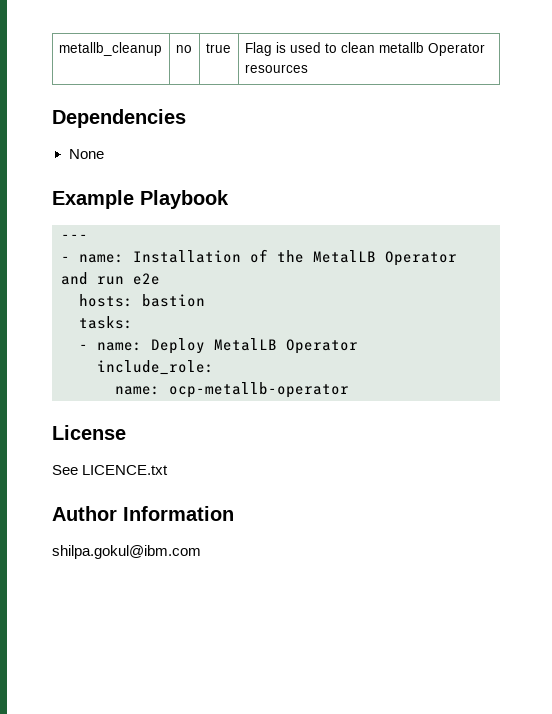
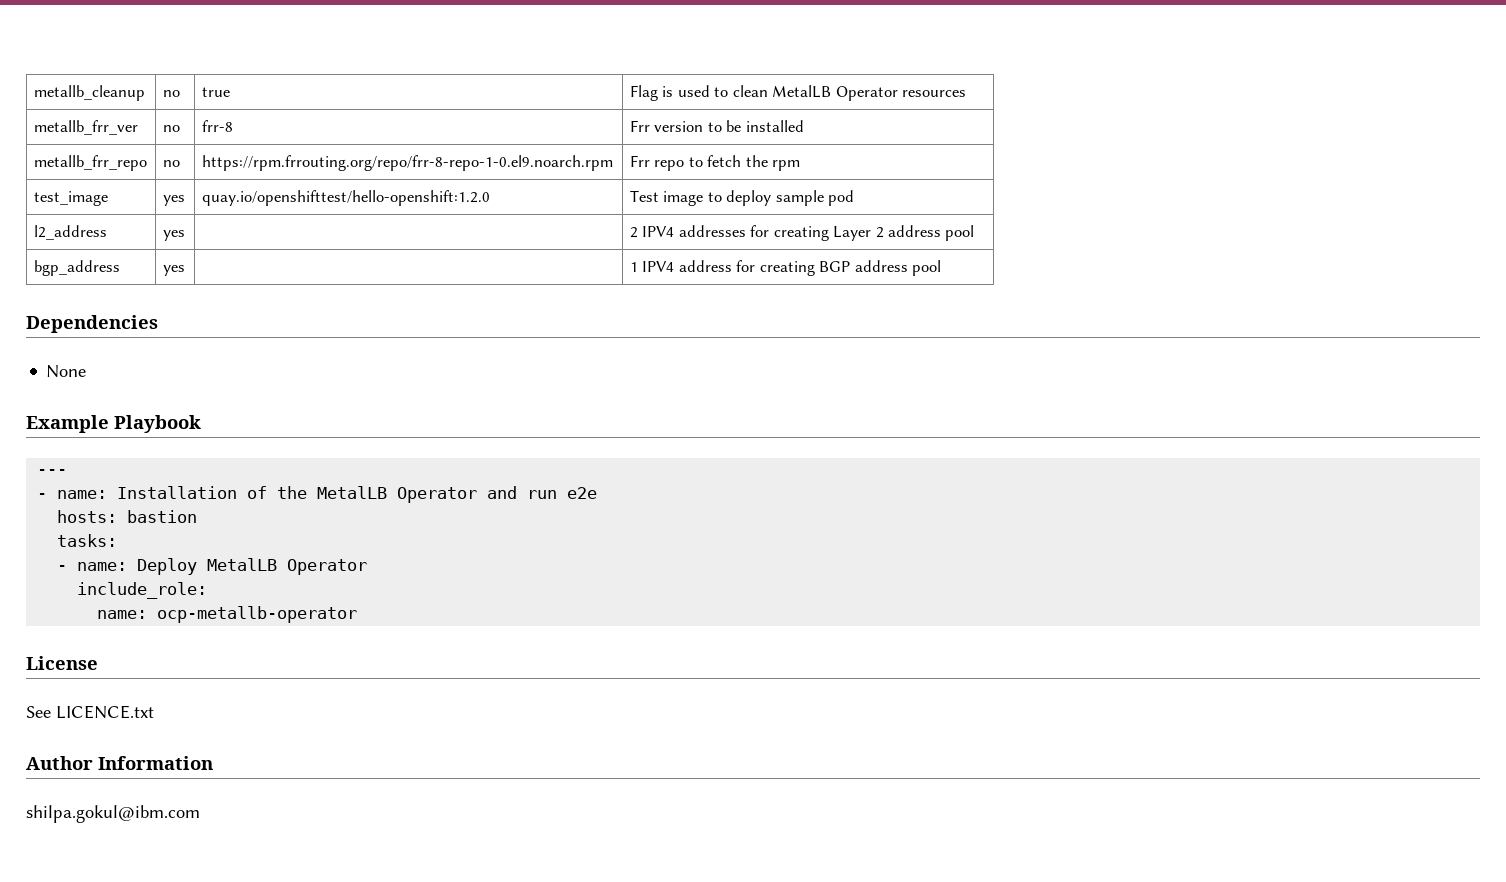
- metallb_cleanup | no | true | Flag is used to clean metallb Operator resources
+ metallb_cleanup | no | true | Flag is used to clean MetalLB Operator resources
+ metallb_frr_ver | no | frr-8 | Frr version to be installed
+ metallb_frr_repo | no | https://rpm.frrouting.org/repo/frr-8-repo-1-0.el9.noarch.rpm | Frr repo to fetch the rpm
+ test_image | yes | quay.io/openshifttest/hello-openshift:1.2.0 | Test image to deploy sample pod
+ l2_address | yes | | 2 IPV4 addresses for creating Layer 2 address pool
+ bgp_address | yes | | 1 IPV4 address for creating BGP address pool

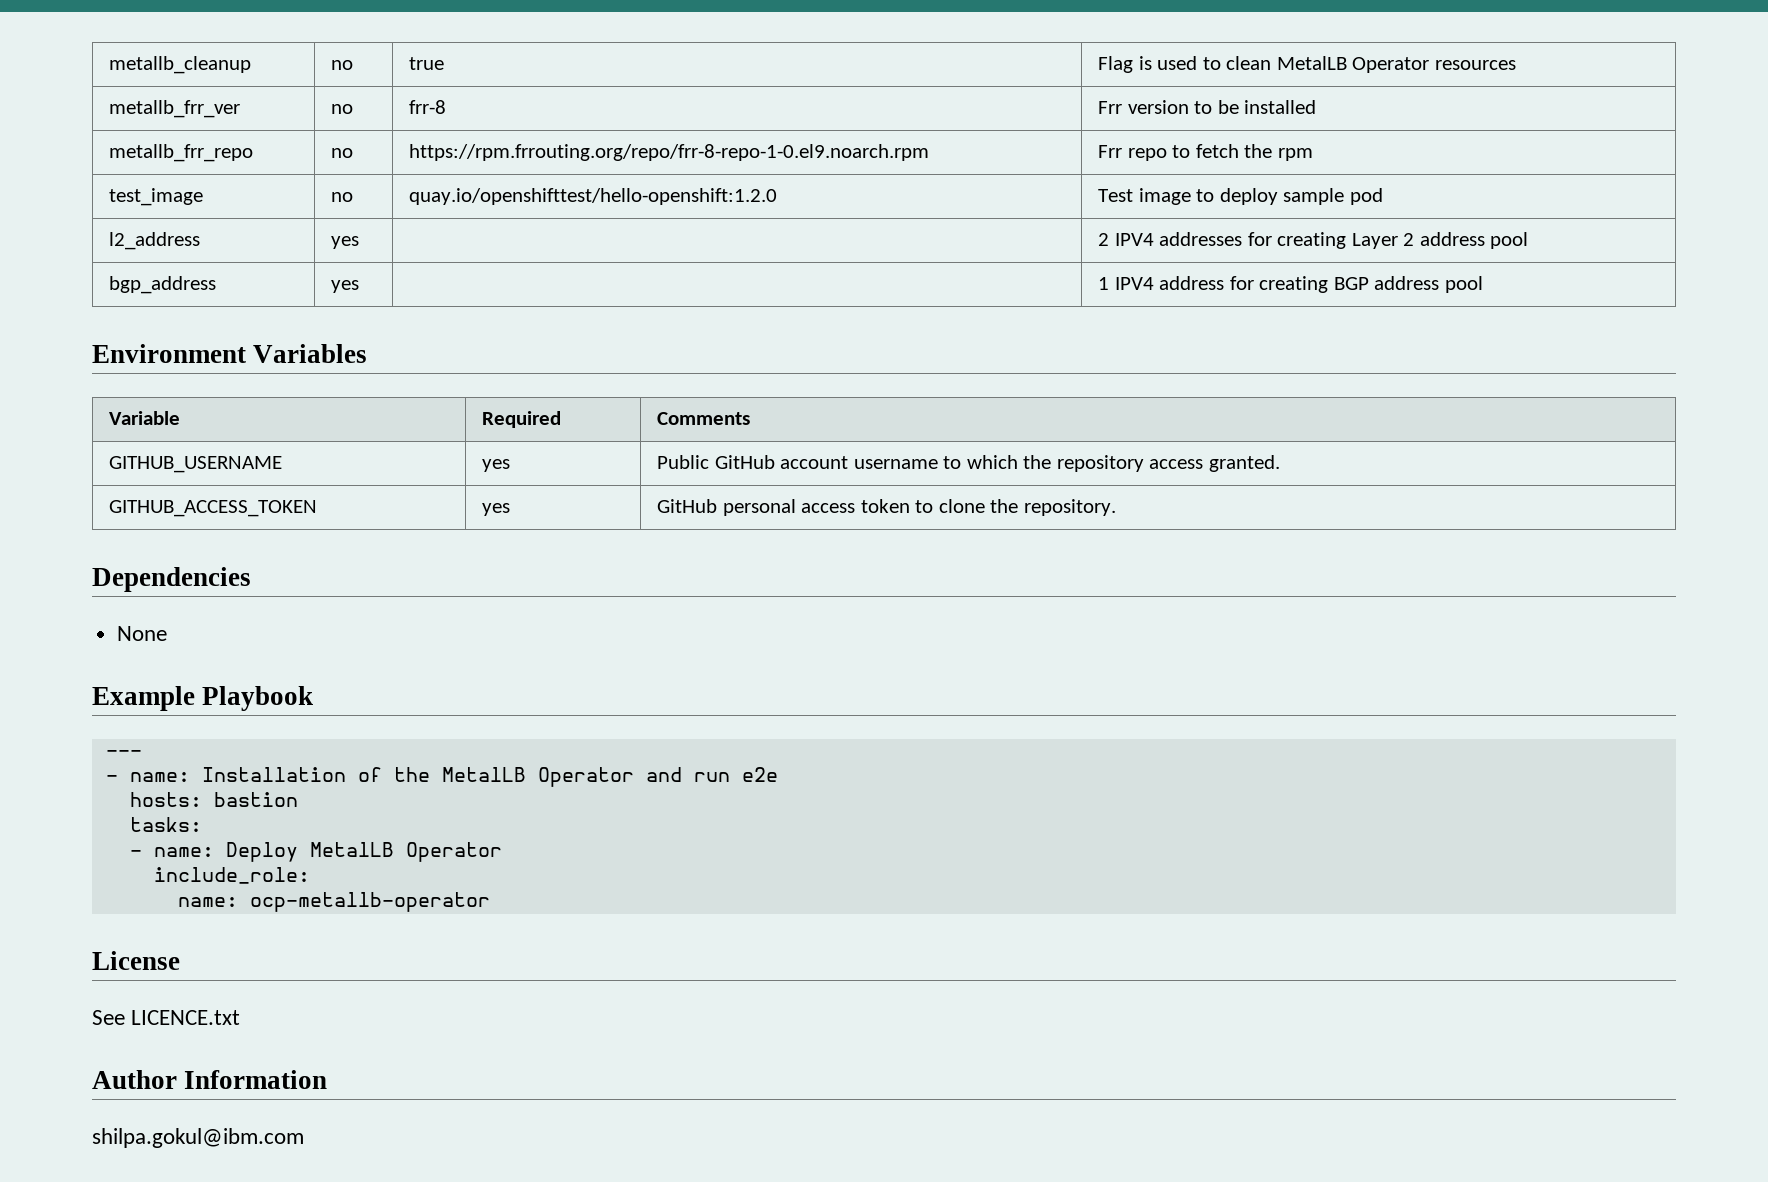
- test_image | yes | quay.io/openshifttest/hello-openshift:1.2.0 | Test image to deploy sample pod
+ test_image | no | quay.io/openshifttest/hello-openshift:1.2.0 | Test image to deploy sample pod
+ Environment Variables
+ Variable | Required | Comments
+ GITHUB_USERNAME | yes | Public GitHub account username to which the repository access granted.
+ GITHUB_ACCESS_TOKEN | yes | GitHub personal access token to clone the repository.

